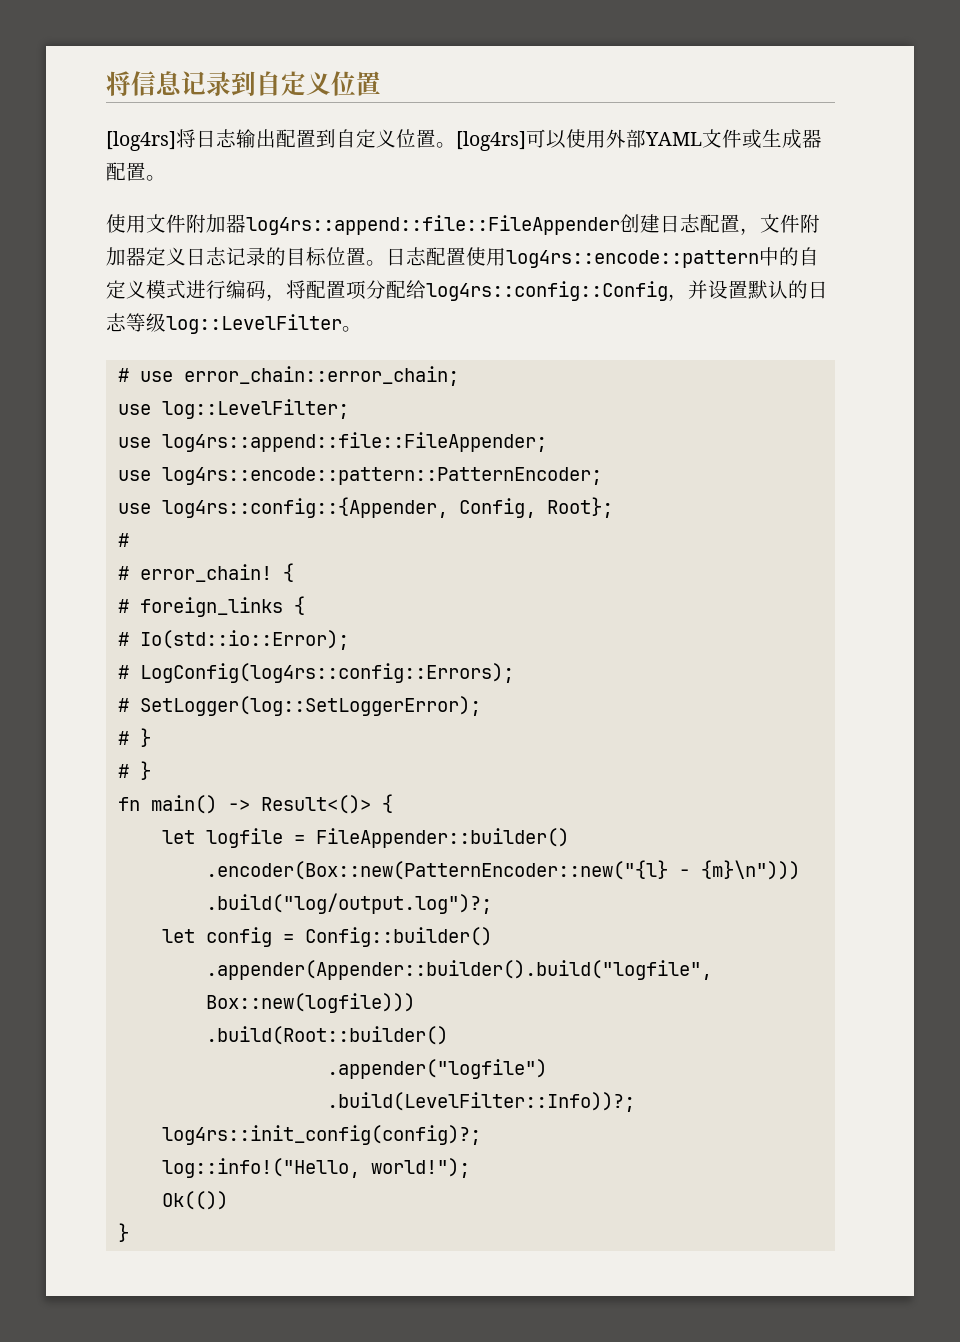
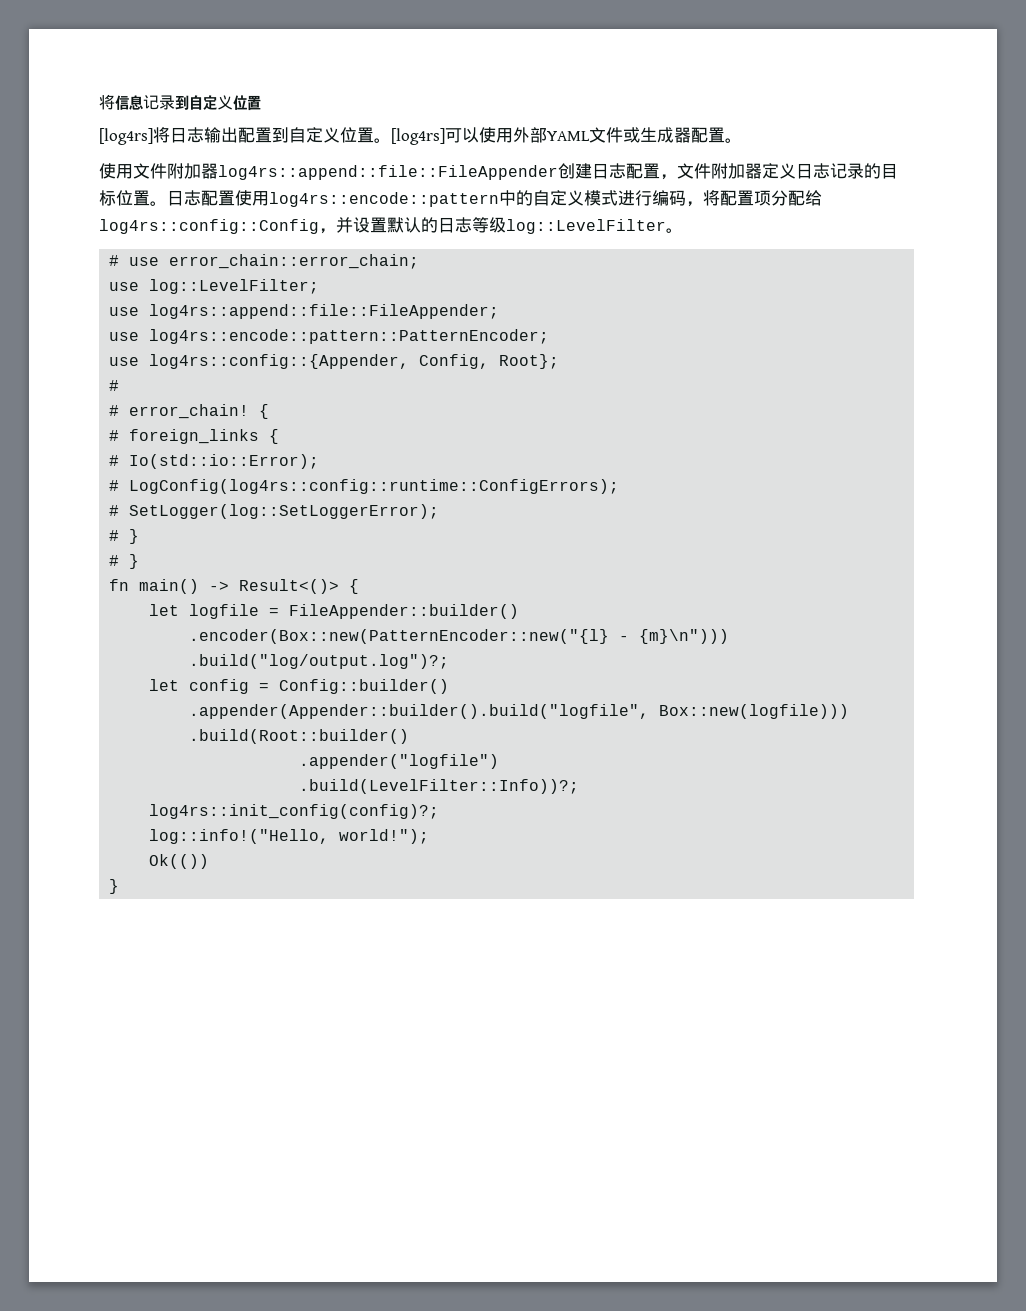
- # LogConfig(log4rs::config::Errors);
+ # LogConfig(log4rs::config::runtime::ConfigErrors);

